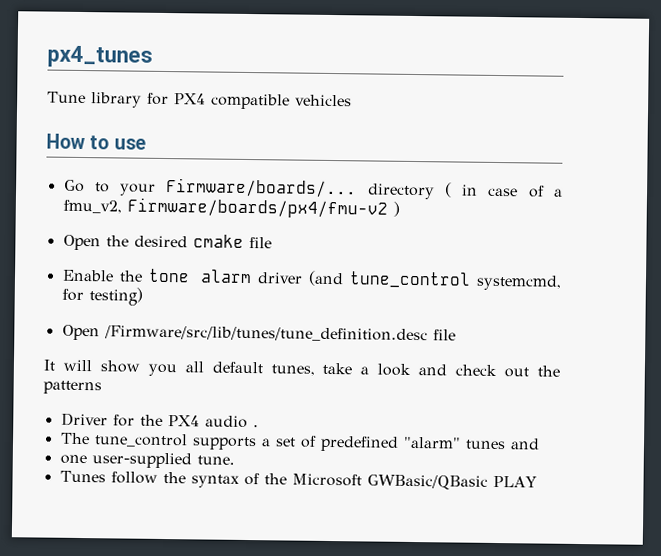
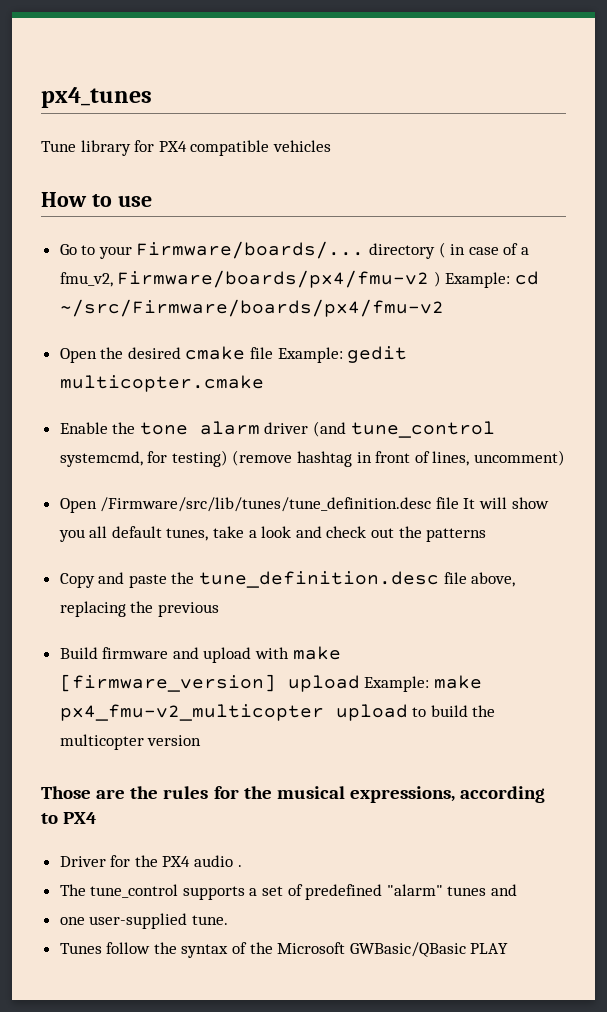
- Go to your Firmware/boards/... directory ( in case of a fmu_v2, Firmware/boards/px4/fmu-v2 )
+ Go to your Firmware/boards/... directory ( in case of a fmu_v2, Firmware/boards/px4/fmu-v2 ) Example: cd ~/src/Firmware/boards/px4/fmu-v2
- Open the desired cmake file
+ Open the desired cmake file Example: gedit multicopter.cmake
- Enable the tone alarm driver (and tune_control systemcmd, for testing)
+ Enable the tone alarm driver (and tune_control systemcmd, for testing) (remove hashtag in front of lines, uncomment)
- Open /Firmware/src/lib/tunes/tune_definition.desc file
- It will show you all default tunes, take a look and check out the patterns
+ Open /Firmware/src/lib/tunes/tune_definition.desc file It will show you all default tunes, take a look and check out the patterns
+ Copy and paste the tune_definition.desc file above, replacing the previous
+ Build firmware and upload with make [firmware_version] upload Example: make px4_fmu-v2_multicopter upload to build the multicopter version
+ Those are the rules for the musical expressions, according to PX4

